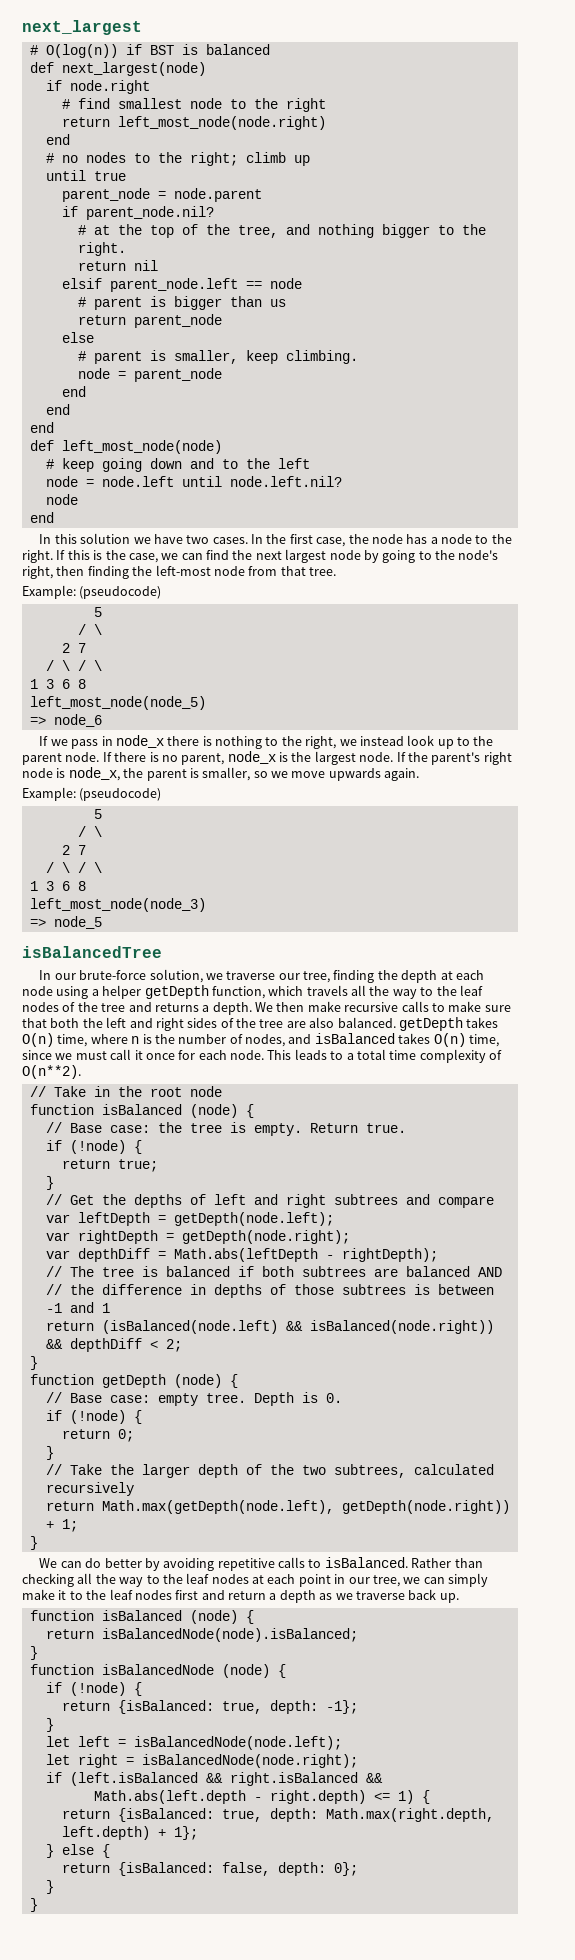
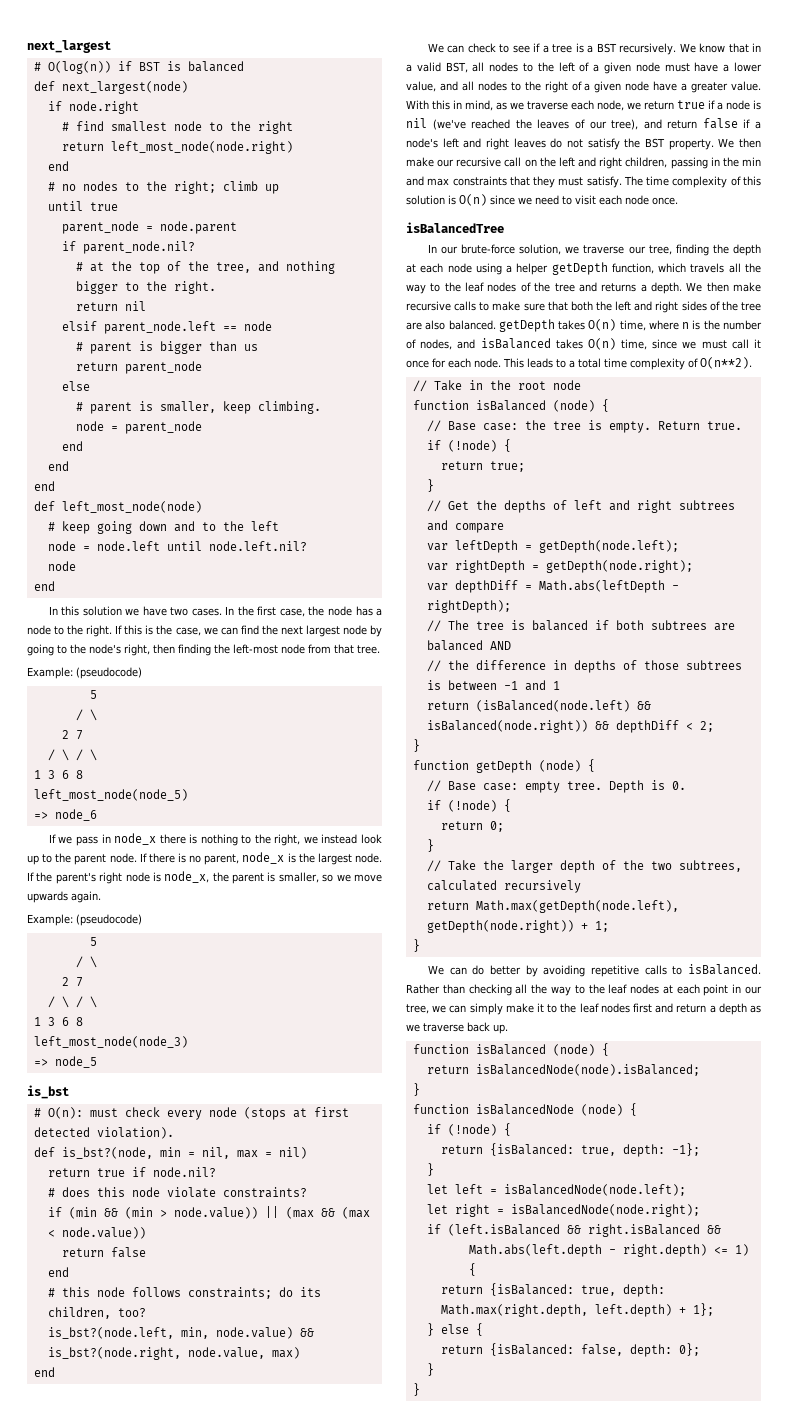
+ is_bst
+ # O(n): must check every node (stops at first detected violation).
+ def is_bst?(node, min = nil, max = nil)
+ return true if node.nil?
+ # does this node violate constraints?
+ if (min && (min > node.value)) || (max && (max < node.value))
+ return false
+ end
+ # this node follows constraints; do its children, too?
+ is_bst?(node.left, min, node.value) && is_bst?(node.right, node.value, max)
+ end
+ We can check to see if a tree is a BST recursively. We know that in a valid BST, all nodes to the left of a given node must have a lower value, and all nodes to the right of a given node have a greater value. With this in mind, as we traverse each node, we return true if a node is nil (we've reached the leaves of our tree), and return false if a node's left and right leaves do not satisfy the BST property. We then make our recursive call on the left and right children, passing in the min and max constraints that they must satisfy. The time complexity of this solution is O(n) since we need to visit each node once.

